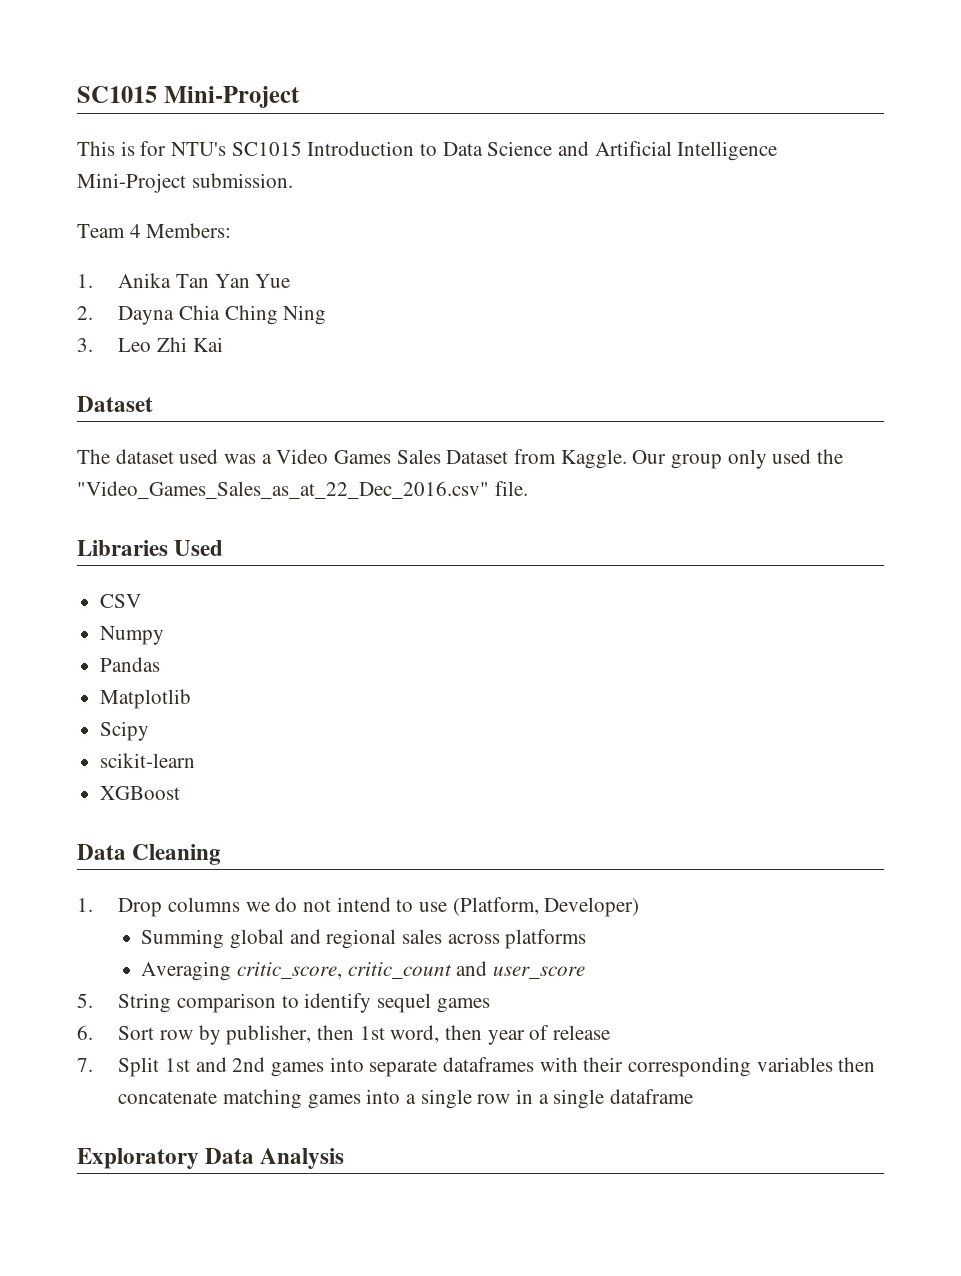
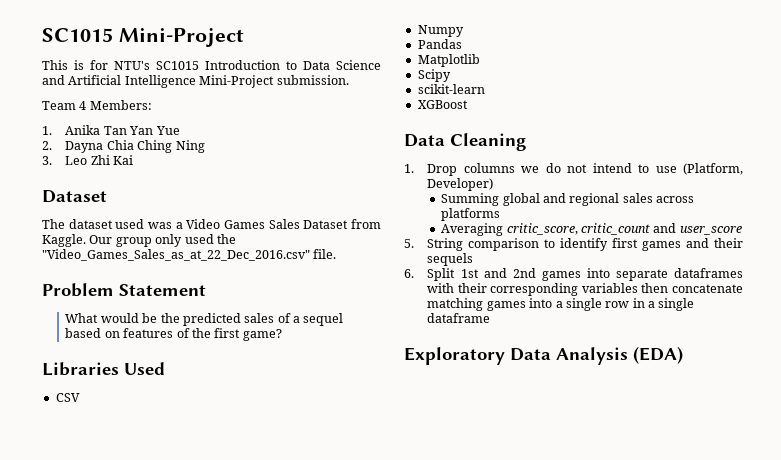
+ Problem Statement
+ What would be the predicted sales of a sequel based on features of the first game?
- 5. String comparison to identify sequel games
- 6. Sort row by publisher, then 1st word, then year of release
- 7. Split 1st and 2nd games into separate dataframes with their corresponding variables then concatenate matching games into a single row in a single dataframe
+ 5. String comparison to identify first games and their sequels
+ 6. Split 1st and 2nd games into separate dataframes with their corresponding variables then concatenate matching games into a single row in a single dataframe
- Exploratory Data Analysis
+ Exploratory Data Analysis (EDA)

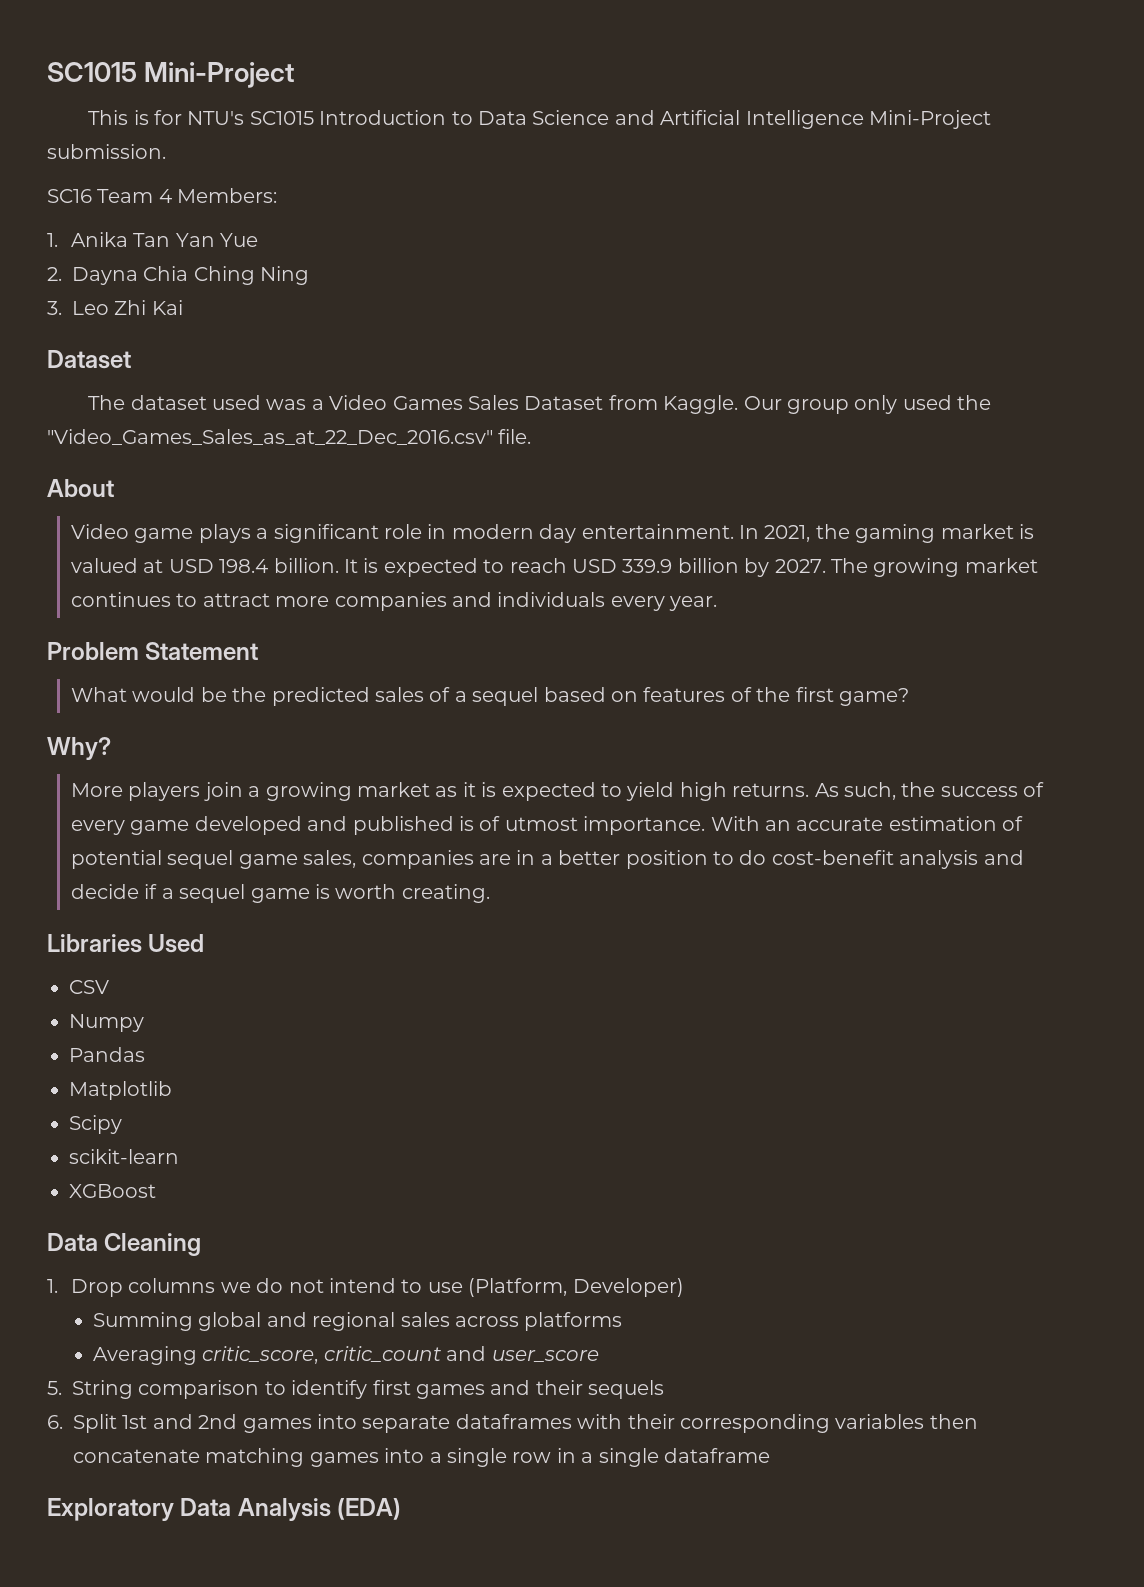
- Team 4 Members:
+ SC16 Team 4 Members:
+ About
+ Video game plays a significant role in modern day entertainment. In 2021, the gaming market is valued at USD 198.4 billion. It is expected to reach USD 339.9 billion by 2027. The growing market continues to attract more companies and individuals every year.
+ Why?
+ More players join a growing market as it is expected to yield high returns. As such, the success of every game developed and published is of utmost importance. With an accurate estimation of potential sequel game sales, companies are in a better position to do cost-benefit analysis and decide if a sequel game is worth creating.

